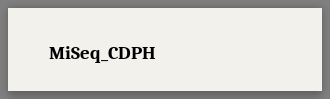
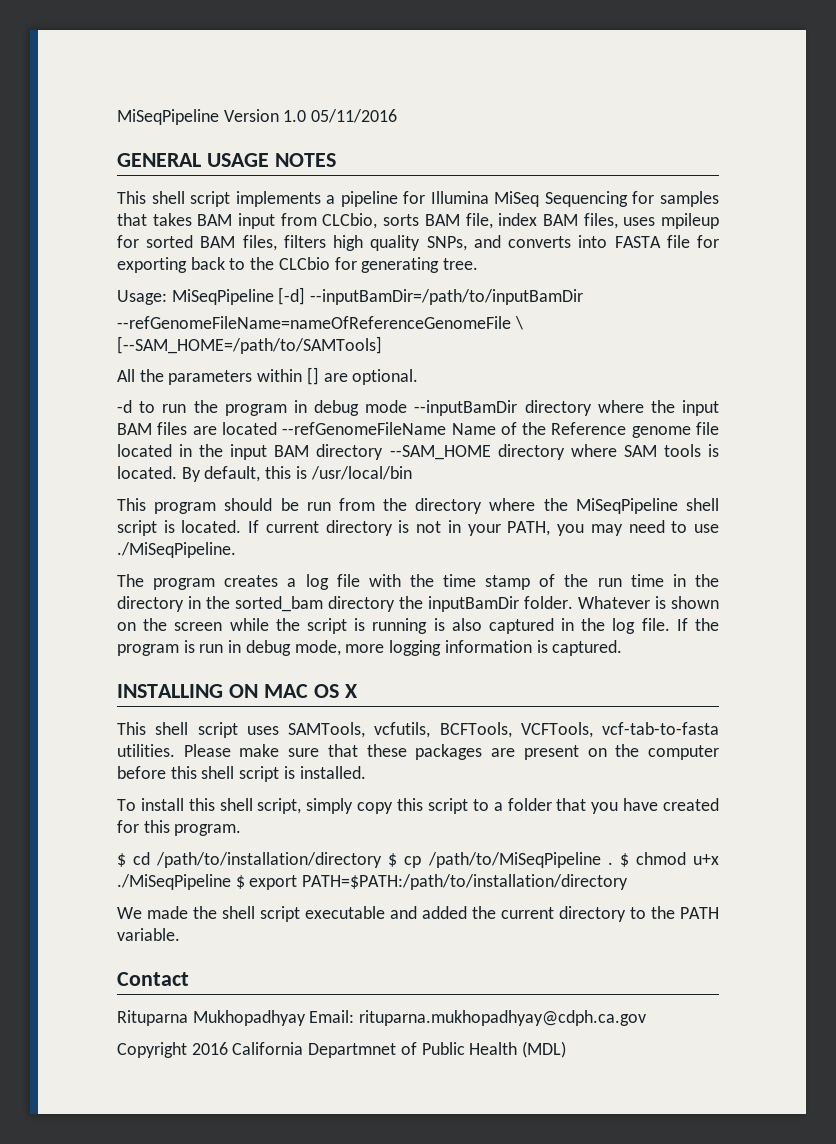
- MiSeq_CDPH
+ MiSeqPipeline Version 1.0 05/11/2016
+ GENERAL USAGE NOTES
+ This shell script implements a pipeline for Illumina MiSeq Sequencing for samples that takes BAM input from CLCbio, sorts BAM file, index BAM files, uses mpileup for sorted BAM files, filters high quality SNPs, and converts into FASTA file for exporting back to the CLCbio for generating tree.
+ Usage: MiSeqPipeline [-d] --inputBamDir=/path/to/inputBamDir
+ --refGenomeFileName=nameOfReferenceGenomeFile \ [--SAM_HOME=/path/to/SAMTools]
+ All the parameters within [] are optional.
+ -d to run the program in debug mode --inputBamDir directory where the input BAM files are located --refGenomeFileName Name of the Reference genome file located in the input BAM directory --SAM_HOME directory where SAM tools is located. By default, this is /usr/local/bin
+ This program should be run from the directory where the MiSeqPipeline shell script is located. If current directory is not in your PATH, you may need to use ./MiSeqPipeline.
+ The program creates a log file with the time stamp of the run time in the directory in the sorted_bam directory the inputBamDir folder. Whatever is shown on the screen while the script is running is also captured in the log file. If the program is run in debug mode, more logging information is captured.
+ INSTALLING ON MAC OS X
+ This shell script uses SAMTools, vcfutils, BCFTools, VCFTools, vcf-tab-to-fasta utilities. Please make sure that these packages are present on the computer before this shell script is installed.
+ To install this shell script, simply copy this script to a folder that you have created for this program.
+ $ cd /path/to/installation/directory $ cp /path/to/MiSeqPipeline . $ chmod u+x ./MiSeqPipeline $ export PATH=$PATH:/path/to/installation/directory
+ We made the shell script executable and added the current directory to the PATH variable.
+ Contact
+ Rituparna Mukhopadhyay Email: rituparna.mukhopadhyay@cdph.ca.gov
+ Copyright 2016 California Departmnet of Public Health (MDL)

